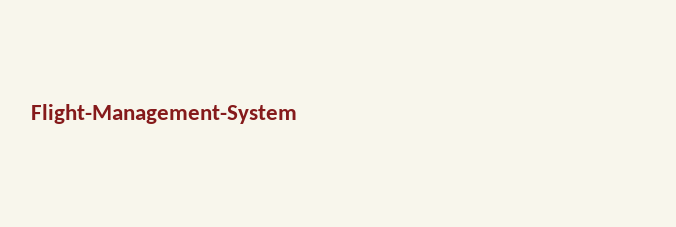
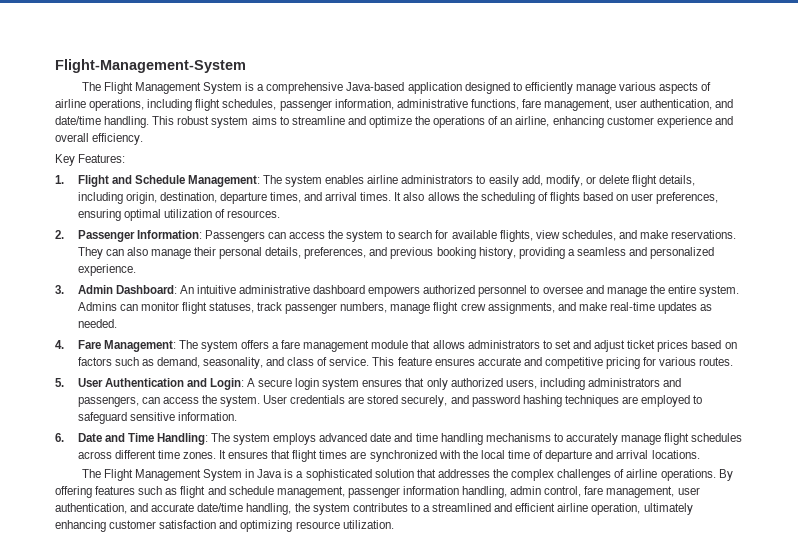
+ The Flight Management System is a comprehensive Java-based application designed to efficiently manage various aspects of airline operations, including flight schedules, passenger information, administrative functions, fare management, user authentication, and date/time handling. This robust system aims to streamline and optimize the operations of an airline, enhancing customer experience and overall efficiency.
+ Key Features:
+ 1. Flight and Schedule Management: The system enables airline administrators to easily add, modify, or delete flight details, including origin, destination, departure times, and arrival times. It also allows the scheduling of flights based on user preferences, ensuring optimal utilization of resources.
+ 2. Passenger Information: Passengers can access the system to search for available flights, view schedules, and make reservations. They can also manage their personal details, preferences, and previous booking history, providing a seamless and personalized experience.
+ 3. Admin Dashboard: An intuitive administrative dashboard empowers authorized personnel to oversee and manage the entire system. Admins can monitor flight statuses, track passenger numbers, manage flight crew assignments, and make real-time updates as needed.
+ 4. Fare Management: The system offers a fare management module that allows administrators to set and adjust ticket prices based on factors such as demand, seasonality, and class of service. This feature ensures accurate and competitive pricing for various routes.
+ 5. User Authentication and Login: A secure login system ensures that only authorized users, including administrators and passengers, can access the system. User credentials are stored securely, and password hashing techniques are employed to safeguard sensitive information.
+ 6. Date and Time Handling: The system employs advanced date and time handling mechanisms to accurately manage flight schedules across different time zones. It ensures that flight times are synchronized with the local time of departure and arrival locations.
+ The Flight Management System in Java is a sophisticated solution that addresses the complex challenges of airline operations. By offering features such as flight and schedule management, passenger information handling, admin control, fare management, user authentication, and accurate date/time handling, the system contributes to a streamlined and efficient airline operation, ultimately enhancing customer satisfaction and optimizing resource utilization.

